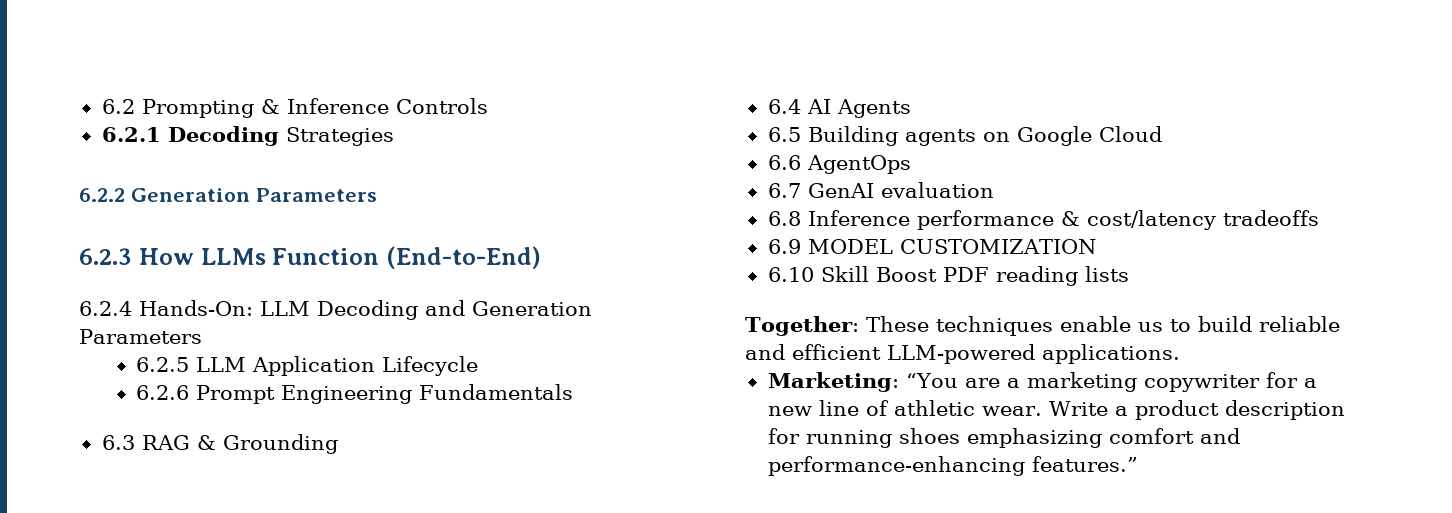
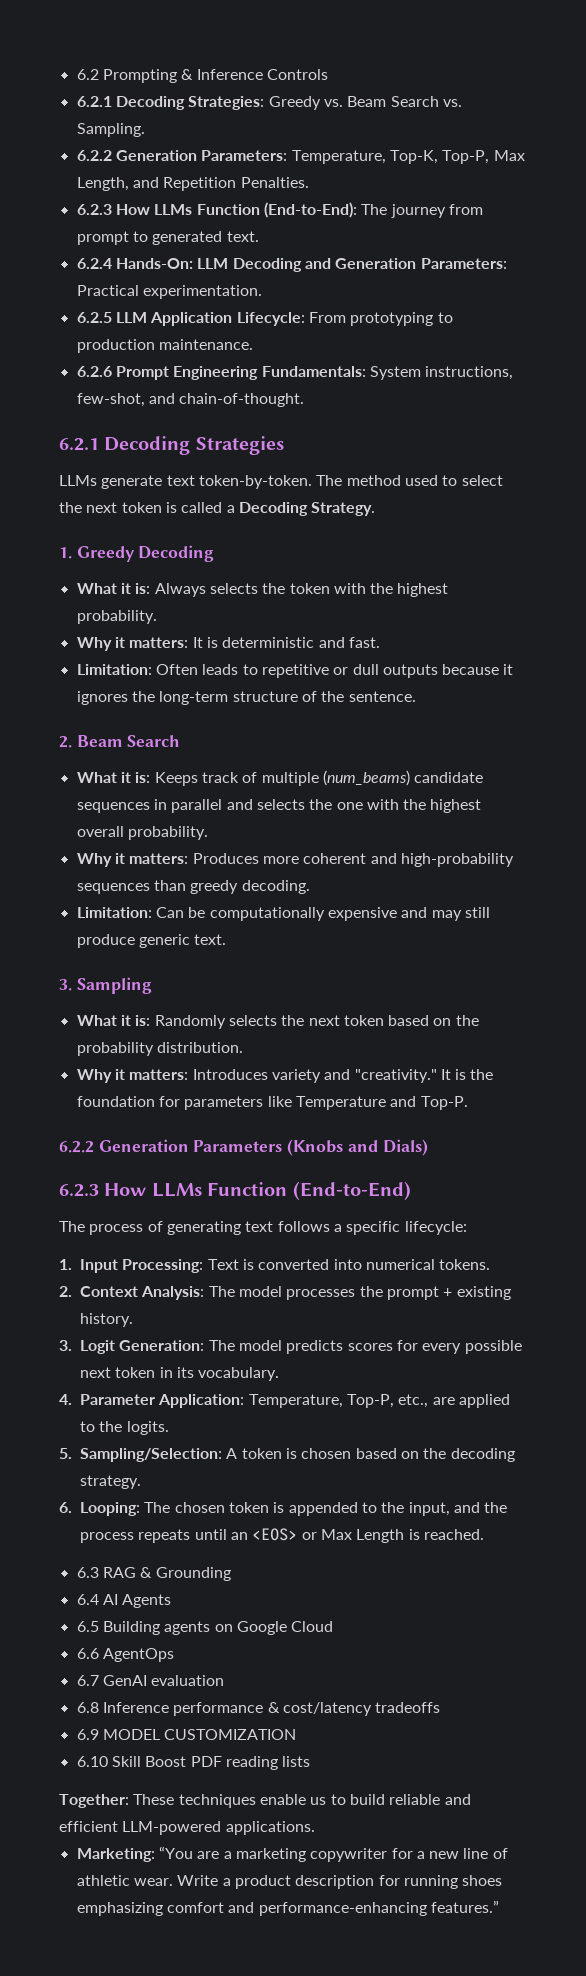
+ 6.2.1 Decoding Strategies: Greedy vs. Beam Search vs. Sampling.
+ 6.2.2 Generation Parameters: Temperature, Top-K, Top-P, Max Length, and Repetition Penalties.
+ 6.2.3 How LLMs Function (End-to-End): The journey from prompt to generated text.
+ 6.2.4 Hands-On: LLM Decoding and Generation Parameters: Practical experimentation.
+ 6.2.5 LLM Application Lifecycle: From prototyping to production maintenance.
+ 6.2.6 Prompt Engineering Fundamentals: System instructions, few-shot, and chain-of-thought.
  6.2.1 Decoding Strategies
+ LLMs generate text token-by-token. The method used to select the next token is called a Decoding Strategy.
+ 1. Greedy Decoding
+ What it is: Always selects the token with the highest probability.
+ Why it matters: It is deterministic and fast.
+ Limitation: Often leads to repetitive or dull outputs because it ignores the long-term structure of the sentence.
+ 2. Beam Search
+ What it is: Keeps track of multiple (num_beams) candidate sequences in parallel and selects the one with the highest overall probability.
+ Why it matters: Produces more coherent and high-probability sequences than greedy decoding.
+ Limitation: Can be computationally expensive and may still produce generic text.
+ 3. Sampling
+ What it is: Randomly selects the next token based on the probability distribution.
+ Why it matters: Introduces variety and "creativity." It is the foundation for parameters like Temperature and Top-P.
- 6.2.2 Generation Parameters
+ 6.2.2 Generation Parameters (Knobs and Dials)
- 6.2.4 Hands-On: LLM Decoding and Generation Parameters
- 6.2.5 LLM Application Lifecycle
- 6.2.6 Prompt Engineering Fundamentals
+ The process of generating text follows a specific lifecycle:
+ 1. Input Processing: Text is converted into numerical tokens.
+ 2. Context Analysis: The model processes the prompt + existing history.
+ 3. Logit Generation: The model predicts scores for every possible next token in its vocabulary.
+ 4. Parameter Application: Temperature, Top-P, etc., are applied to the logits.
+ 5. Sampling/Selection: A token is chosen based on the decoding strategy.
+ 6. Looping: The chosen token is appended to the input, and the process repeats until an <EOS> or Max Length is reached.

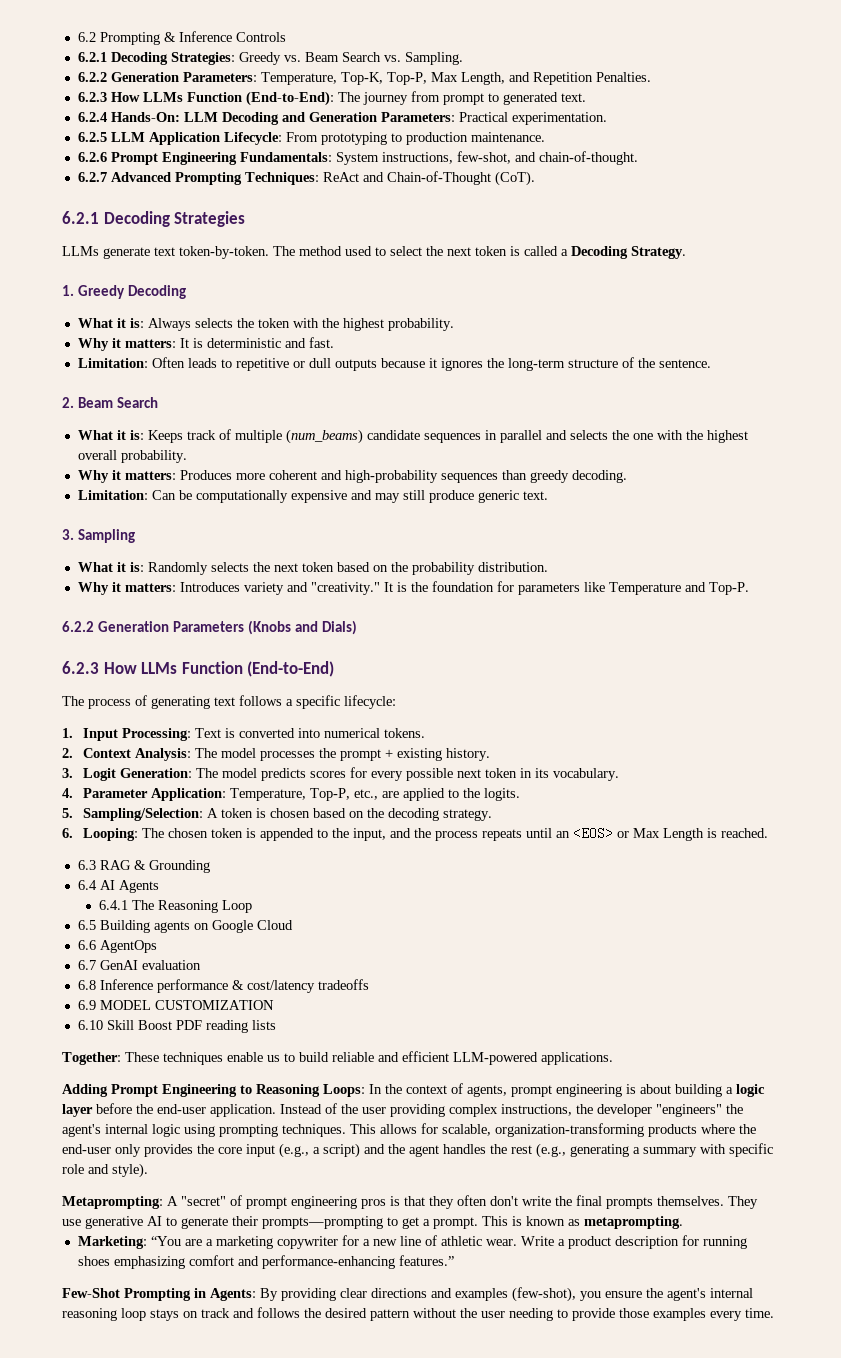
+ 6.2.7 Advanced Prompting Techniques: ReAct and Chain-of-Thought (CoT).
+ 6.4.1 The Reasoning Loop
+ Adding Prompt Engineering to Reasoning Loops: In the context of agents, prompt engineering is about building a logic layer before the end-user application. Instead of the user providing complex instructions, the developer "engineers" the agent's internal logic using prompting techniques. This allows for scalable, organization-transforming products where the end-user only provides the core input (e.g., a script) and the agent handles the rest (e.g., generating a summary with specific role and style).
+ Metaprompting: A "secret" of prompt engineering pros is that they often don't write the final prompts themselves. They use generative AI to generate their prompts—prompting to get a prompt. This is known as metaprompting.
+ Few-Shot Prompting in Agents: By providing clear directions and examples (few-shot), you ensure the agent's internal reasoning loop stays on track and follows the desired pattern without the user needing to provide those examples every time.

